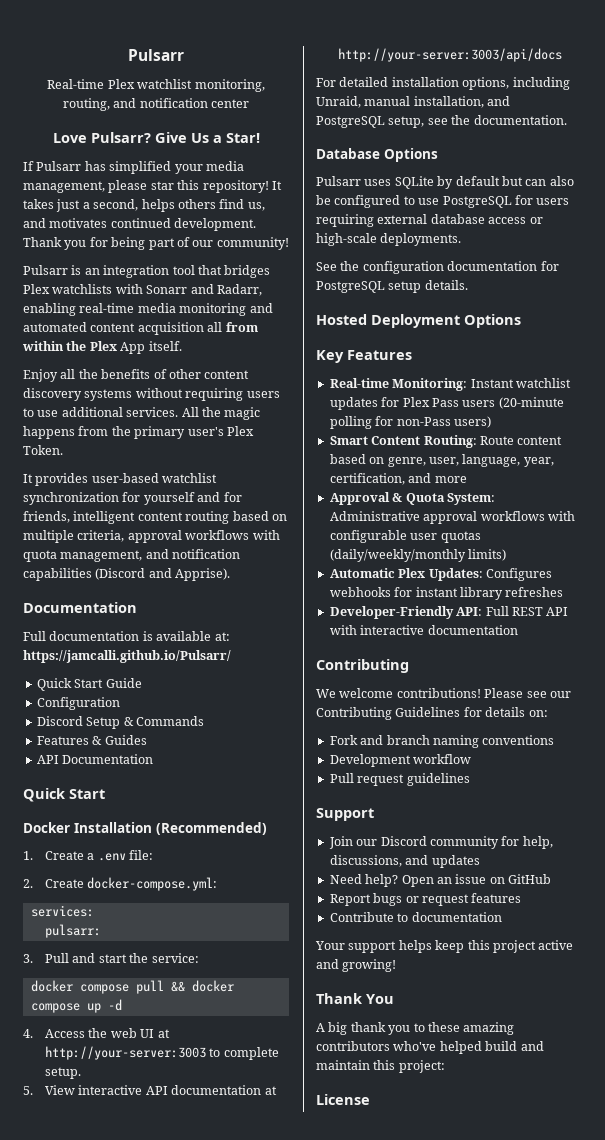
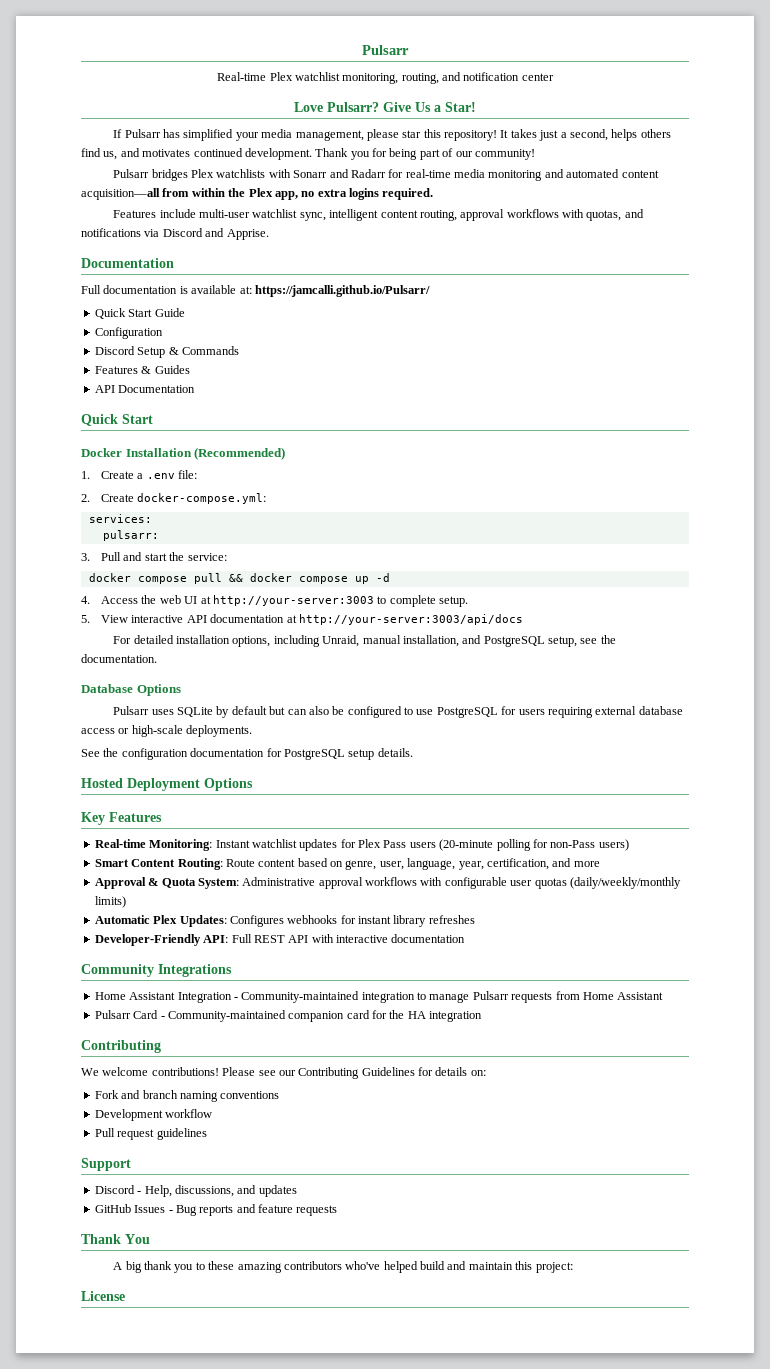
- Pulsarr is an integration tool that bridges Plex watchlists with Sonarr and Radarr, enabling real-time media monitoring and automated content acquisition all from within the Plex App itself.
- Enjoy all the benefits of other content discovery systems without requiring users to use additional services. All the magic happens from the primary user's Plex Token.
- It provides user-based watchlist synchronization for yourself and for friends, intelligent content routing based on multiple criteria, approval workflows with quota management, and notification capabilities (Discord and Apprise).
+ Pulsarr bridges Plex watchlists with Sonarr and Radarr for real-time media monitoring and automated content acquisition—all from within the Plex app, no extra logins required.
+ Features include multi-user watchlist sync, intelligent content routing, approval workflows with quotas, and notifications via Discord and Apprise.
+ Community Integrations
+ Home Assistant Integration - Community-maintained integration to manage Pulsarr requests from Home Assistant
+ Pulsarr Card - Community-maintained companion card for the HA integration
- Join our Discord community for help, discussions, and updates
- Need help? Open an issue on GitHub
- Report bugs or request features
- Contribute to documentation
- Your support helps keep this project active and growing!
+ Discord - Help, discussions, and updates
+ GitHub Issues - Bug reports and feature requests

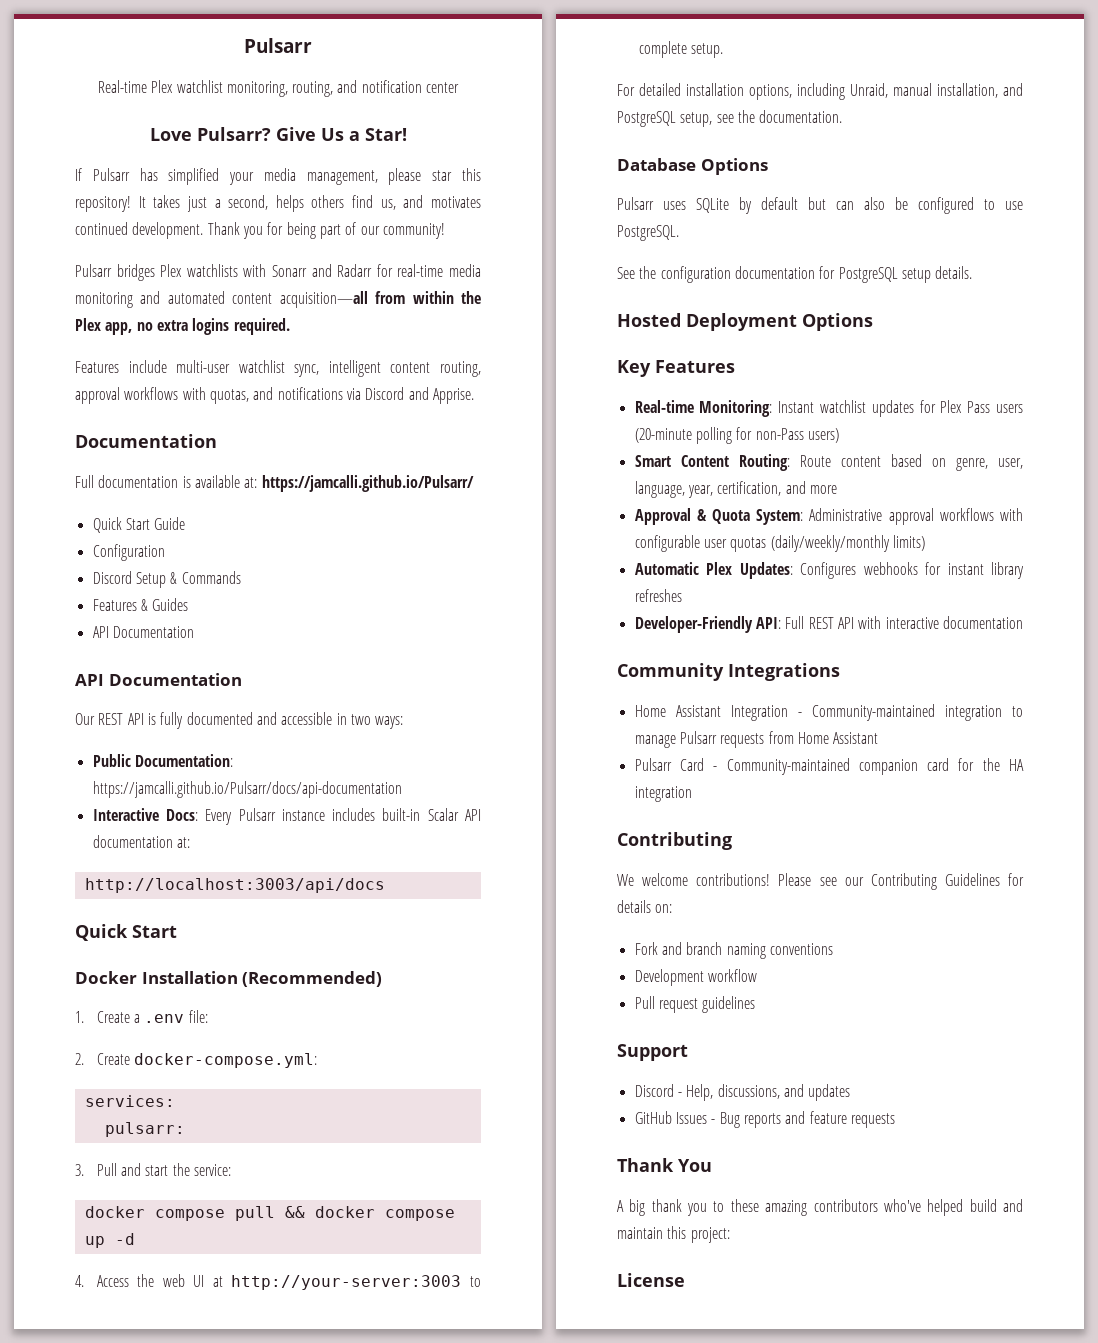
  Features & Guides
  API Documentation
+ API Documentation
+ Our REST API is fully documented and accessible in two ways:
+ Public Documentation: https://jamcalli.github.io/Pulsarr/docs/api-documentation
+ Interactive Docs: Every Pulsarr instance includes built-in Scalar API documentation at:
+ http://localhost:3003/api/docs
- 5. View interactive API documentation at http://your-server:3003/api/docs
- Pulsarr uses SQLite by default but can also be configured to use PostgreSQL for users requiring external database access or high-scale deployments.
+ Pulsarr uses SQLite by default but can also be configured to use PostgreSQL.

